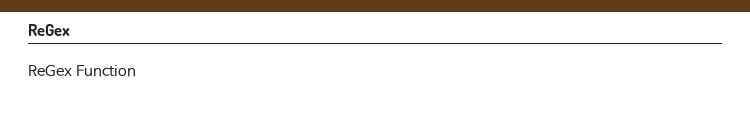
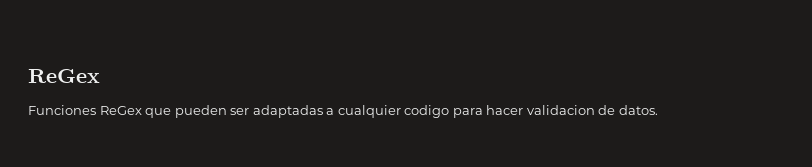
- ReGex Function
+ Funciones ReGex que pueden ser adaptadas a cualquier codigo para hacer validacion de datos.

